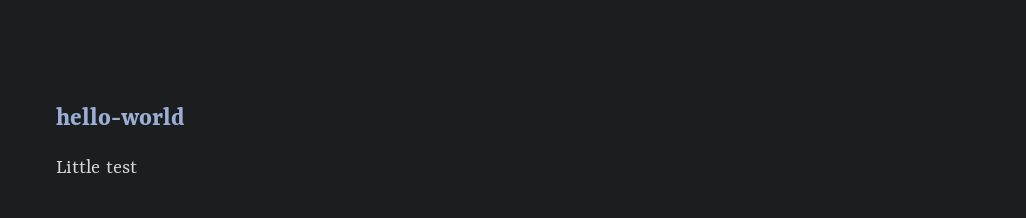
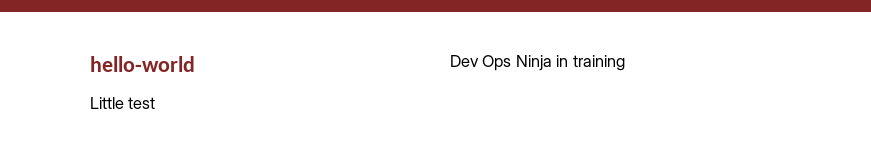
+ Dev Ops Ninja in training

